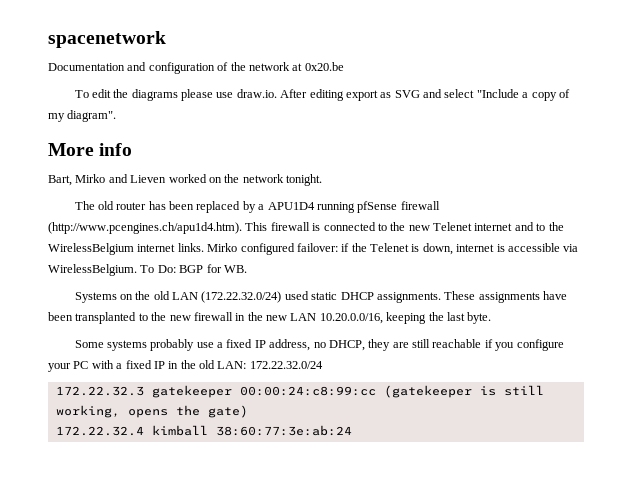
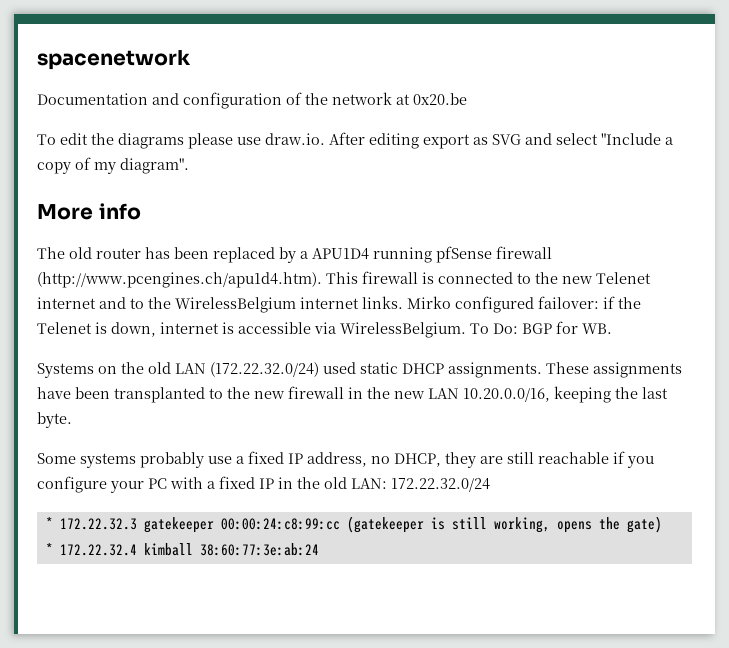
- Bart, Mirko and Lieven worked on the network tonight.
- 172.22.32.3 gatekeeper 00:00:24:c8:99:cc (gatekeeper is still working, opens the gate)
+ * 172.22.32.3 gatekeeper 00:00:24:c8:99:cc (gatekeeper is still working, opens the gate)
- 172.22.32.4 kimball 38:60:77:3e:ab:24
+ * 172.22.32.4 kimball 38:60:77:3e:ab:24

